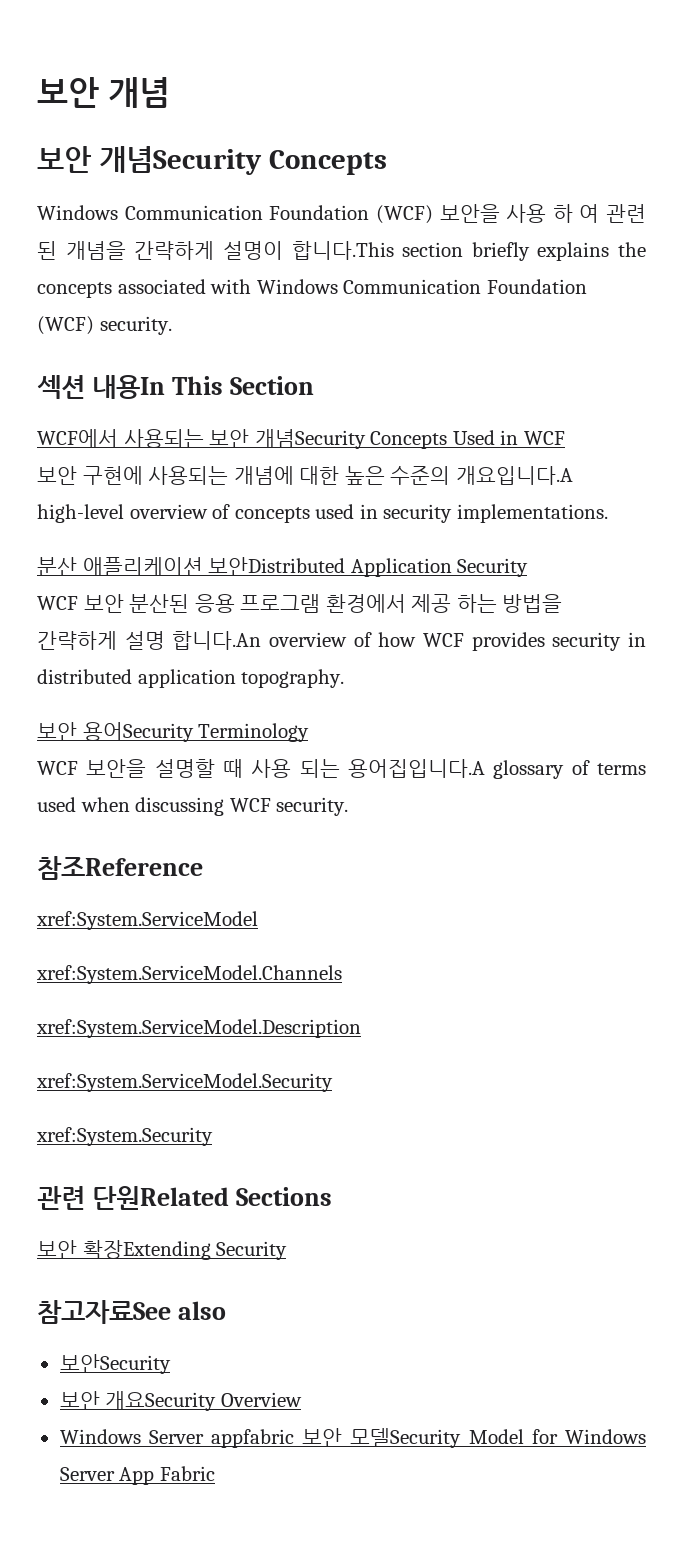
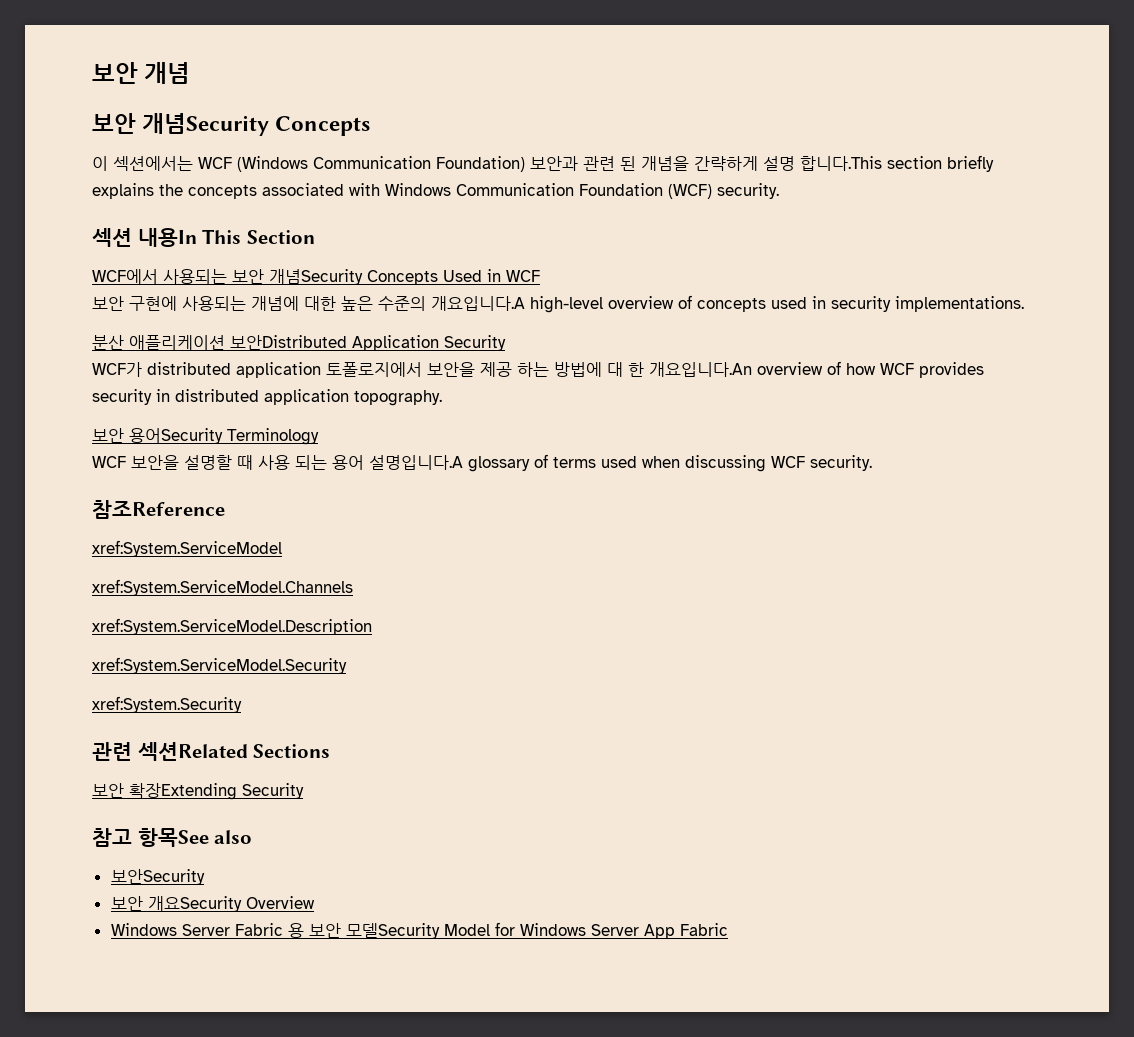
- Windows Communication Foundation (WCF) 보안을 사용 하 여 관련 된 개념을 간략하게 설명이 합니다.This section briefly explains the concepts associated with Windows Communication Foundation (WCF) security.
+ 이 섹션에서는 WCF (Windows Communication Foundation) 보안과 관련 된 개념을 간략하게 설명 합니다.This section briefly explains the concepts associated with Windows Communication Foundation (WCF) security.
- WCF 보안 분산된 응용 프로그램 환경에서 제공 하는 방법을 간략하게 설명 합니다.An overview of how WCF provides security in distributed application topography.
+ WCF가 distributed application 토폴로지에서 보안을 제공 하는 방법에 대 한 개요입니다.An overview of how WCF provides security in distributed application topography.
- WCF 보안을 설명할 때 사용 되는 용어집입니다.A glossary of terms used when discussing WCF security.
+ WCF 보안을 설명할 때 사용 되는 용어 설명입니다.A glossary of terms used when discussing WCF security.
- 관련 단원Related Sections
+ 관련 섹션Related Sections
- 참고자료See also
+ 참고 항목See also
- Windows Server appfabric 보안 모델Security Model for Windows Server App Fabric
+ Windows Server Fabric 용 보안 모델Security Model for Windows Server App Fabric

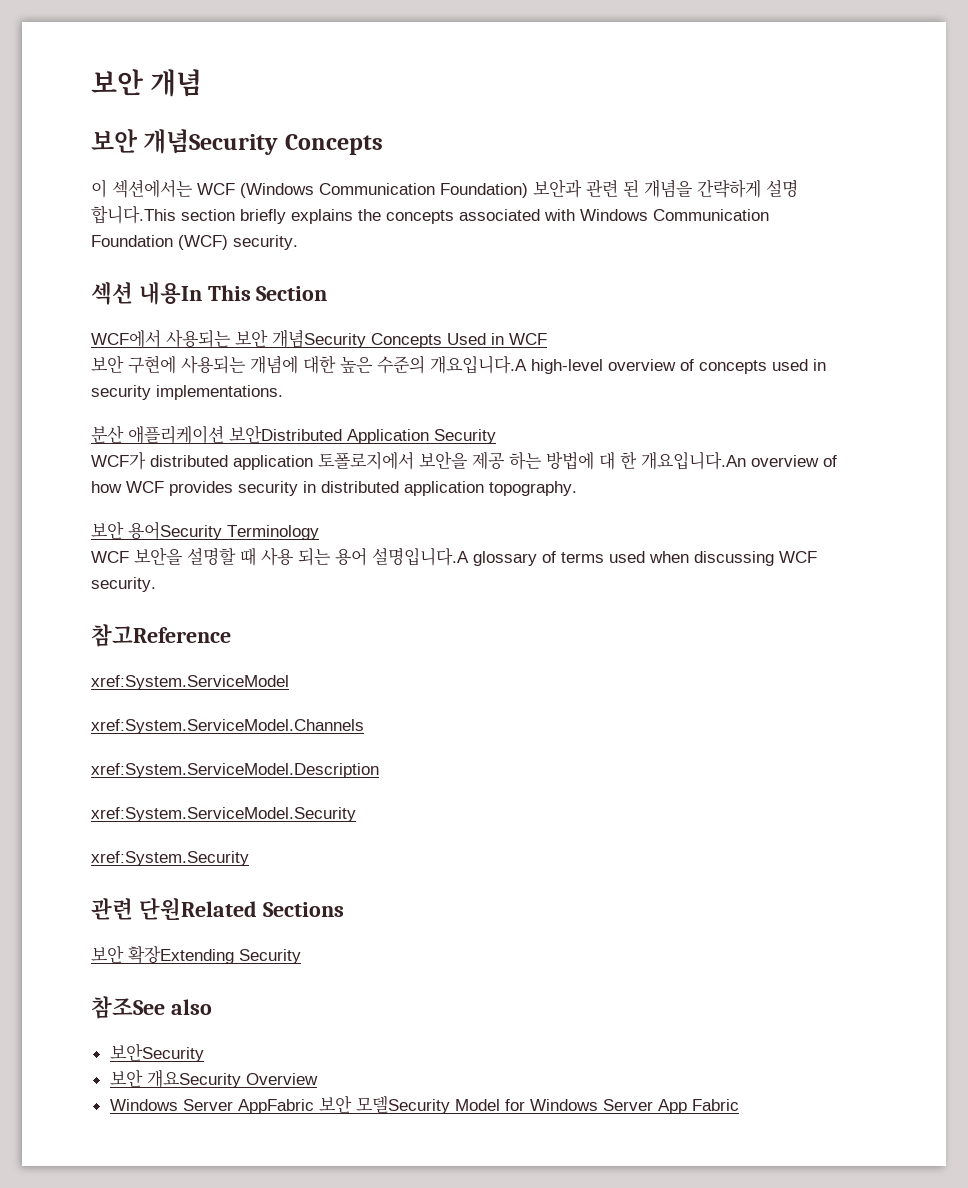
- 참조Reference
+ 참고Reference
- 관련 섹션Related Sections
+ 관련 단원Related Sections
- 참고 항목See also
+ 참조See also
- Windows Server Fabric 용 보안 모델Security Model for Windows Server App Fabric
+ Windows Server AppFabric 보안 모델Security Model for Windows Server App Fabric

